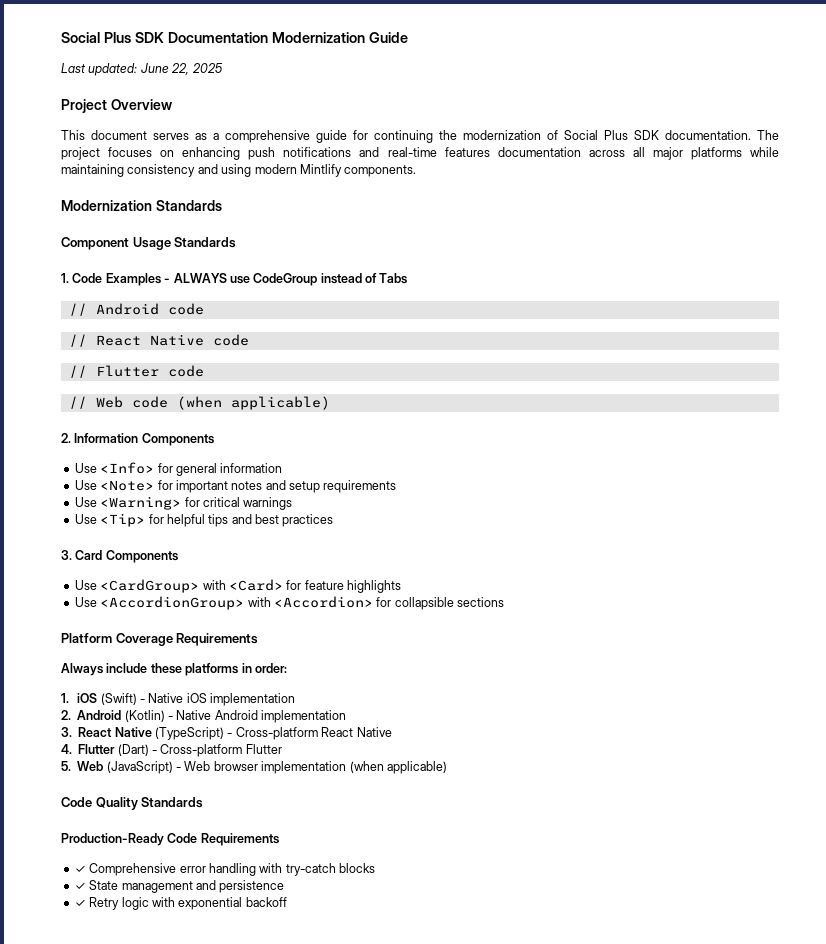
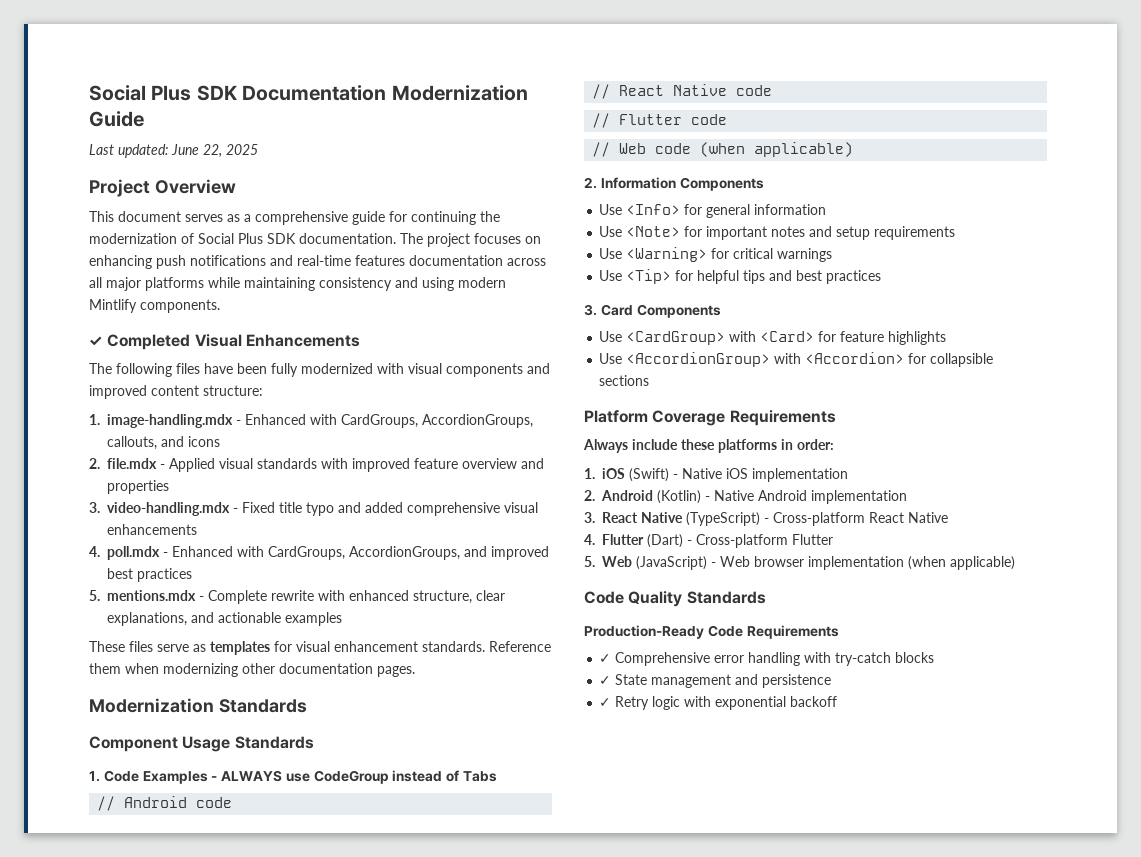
+ ✓ Completed Visual Enhancements
+ The following files have been fully modernized with visual components and improved content structure:
+ 1. image-handling.mdx - Enhanced with CardGroups, AccordionGroups, callouts, and icons
+ 2. file.mdx - Applied visual standards with improved feature overview and properties
+ 3. video-handling.mdx - Fixed title typo and added comprehensive visual enhancements
+ 4. poll.mdx - Enhanced with CardGroups, AccordionGroups, and improved best practices
+ 5. mentions.mdx - Complete rewrite with enhanced structure, clear explanations, and actionable examples
+ These files serve as templates for visual enhancement standards. Reference them when modernizing other documentation pages.

